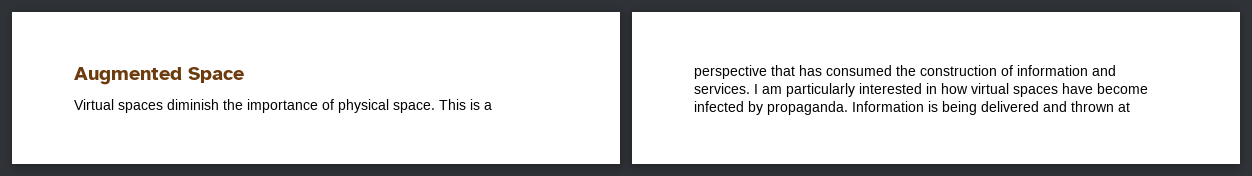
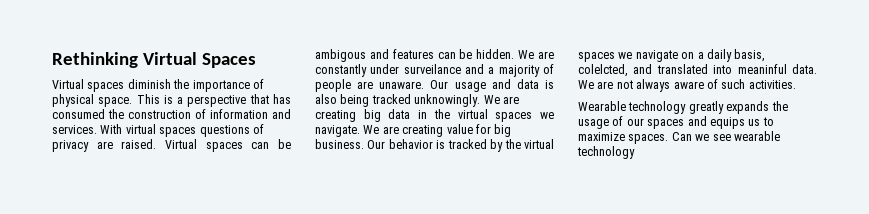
- Augmented Space
+ Rethinking Virtual Spaces
- I am particularly interested in how virtual spaces have become infected by propaganda. Information is being delivered and thrown at
+ With virtual spaces questions of privacy are raised. Virtual spaces can be ambigous and features can be hidden. We are constantly under surveilance and a majority of people are unaware. Our usage and data is also being tracked unknowingly. We are creating big data in the virtual spaces we navigate. We are creating value for big business. Our behavior is tracked by the virtual spaces we navigate on a daily basis, colelcted, and translated into meaninful data. We are not always aware of such activities.
+ Wearable technology greatly expands the usage of our spaces and equips us to maximize spaces. Can we see wearable technology

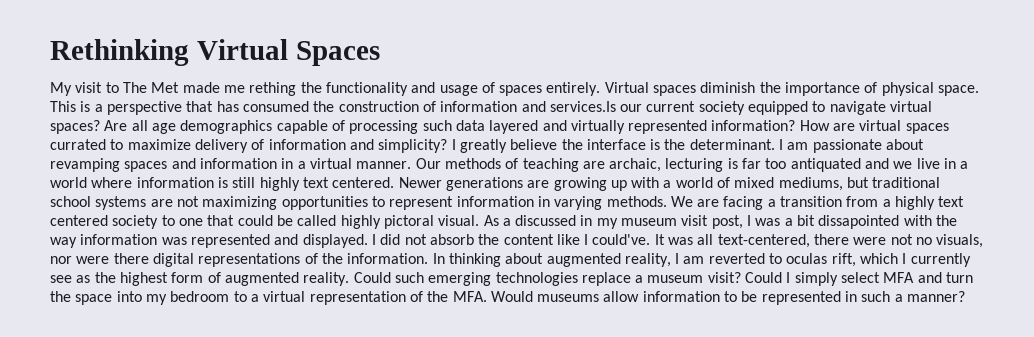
+ My visit to The Met made me rething the functionality and usage of spaces entirely.
- This is a perspective that has consumed the construction of information and services. With virtual spaces questions of privacy are raised. Virtual spaces can be ambigous and features can be hidden. We are constantly under surveilance and a majority of people are unaware. Our usage and data is also being tracked unknowingly. We are creating big data in the virtual spaces we navigate. We are creating value for big business. Our behavior is tracked by the virtual spaces we navigate on a daily basis, colelcted, and translated into meaninful data. We are not always aware of such activities.
- Wearable technology greatly expands the usage of our spaces and equips us to maximize spaces. Can we see wearable technology
+ This is a perspective that has consumed the construction of information and services.Is our current society equipped to navigate virtual spaces? Are all age demographics capable of processing such data layered and virtually represented information? How are virtual spaces currated to maximize delivery of information and simplicity? I greatly believe the interface is the determinant. I am passionate about revamping spaces and information in a virtual manner. Our methods of teaching are archaic, lecturing is far too antiquated and we live in a world where information is still highly text centered. Newer generations are growing up with a world of mixed mediums, but traditional school systems are not maximizing opportunities to represent information in varying methods. We are facing a transition from a highly text centered society to one that could be called highly pictoral visual. As a discussed in my museum visit post, I was a bit dissapointed with the way information was represented and displayed. I did not absorb the content like I could've. It was all text-centered, there were not no visuals, nor were there digital representations of the information. In thinking about augmented reality, I am reverted to oculas rift, which I currently see as the highest form of augmented reality. Could such emerging technologies replace a museum visit? Could I simply select MFA and turn the space into my bedroom to a virtual representation of the MFA. Would museums allow information to be represented in such a manner?

